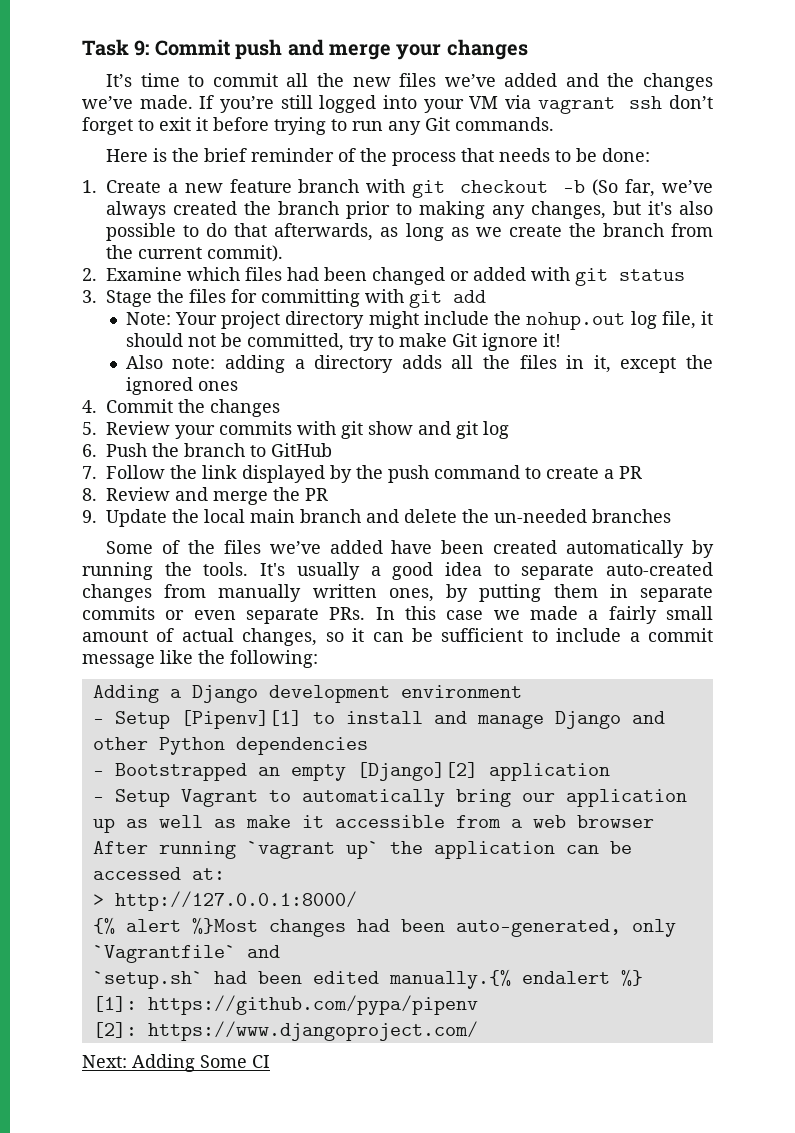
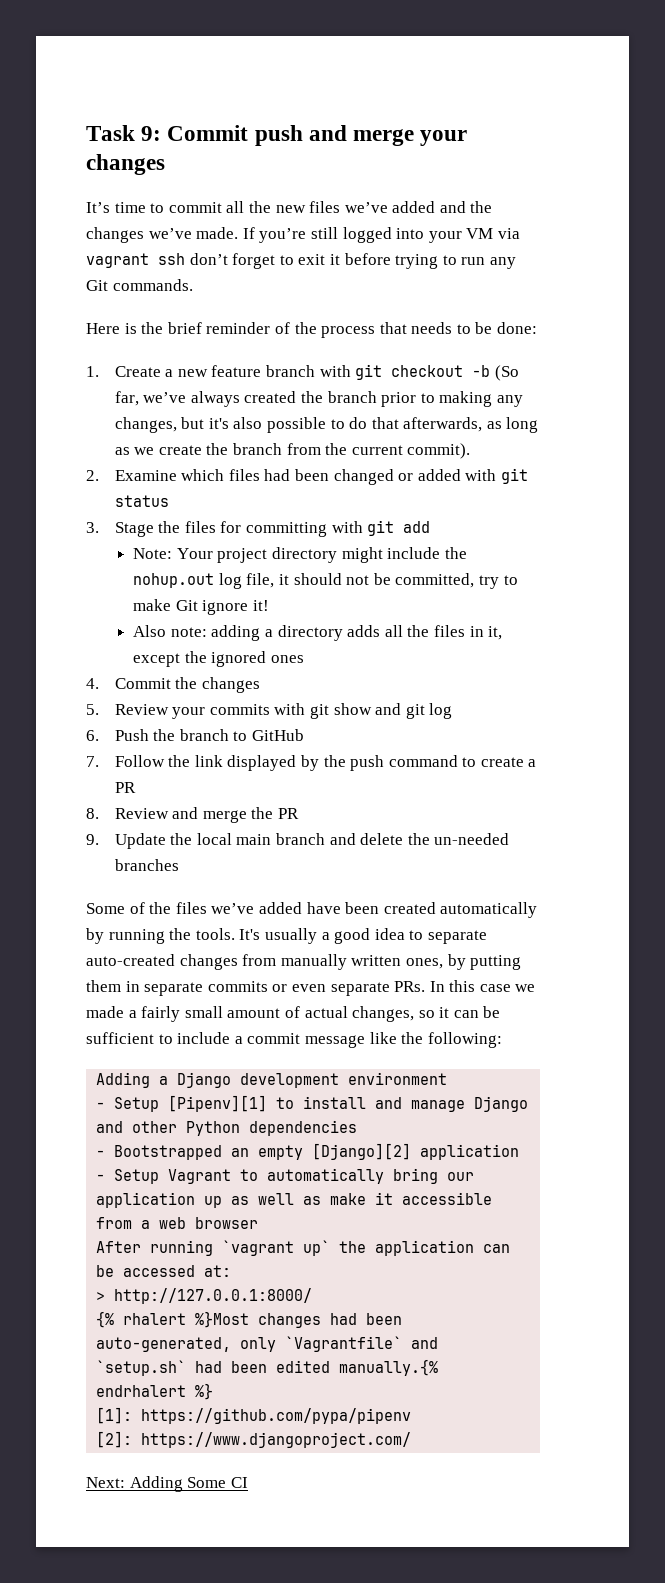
- {% alert %}Most changes had been auto-generated, only `Vagrantfile` and
+ {% rhalert %}Most changes had been auto-generated, only `Vagrantfile` and
- `setup.sh` had been edited manually.{% endalert %}
+ `setup.sh` had been edited manually.{% endrhalert %}

